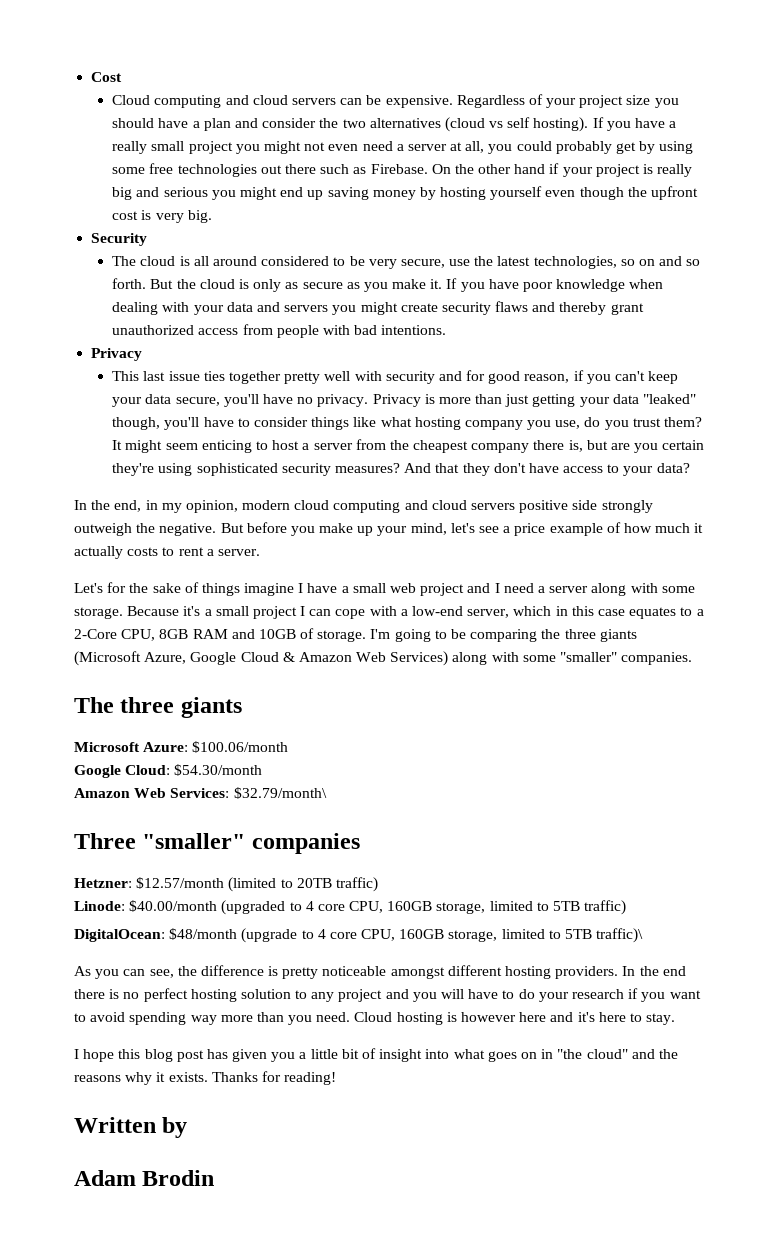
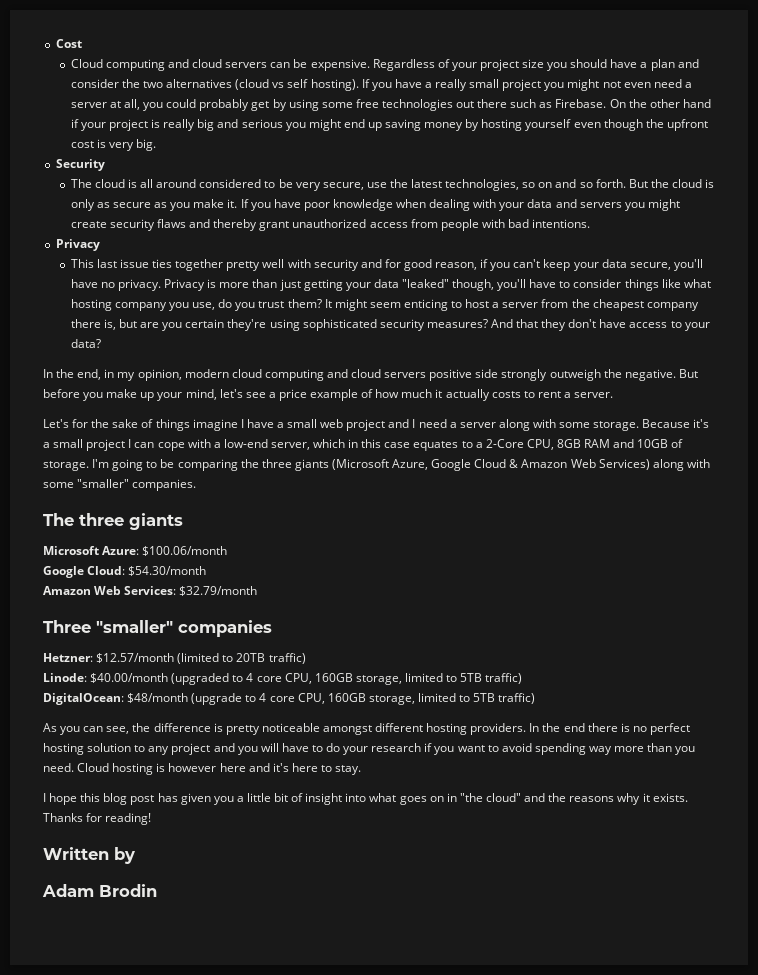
- Amazon Web Services: $32.79/month\
+ Amazon Web Services: $32.79/month
- DigitalOcean: $48/month (upgrade to 4 core CPU, 160GB storage, limited to 5TB traffic)\
+ DigitalOcean: $48/month (upgrade to 4 core CPU, 160GB storage, limited to 5TB traffic)

